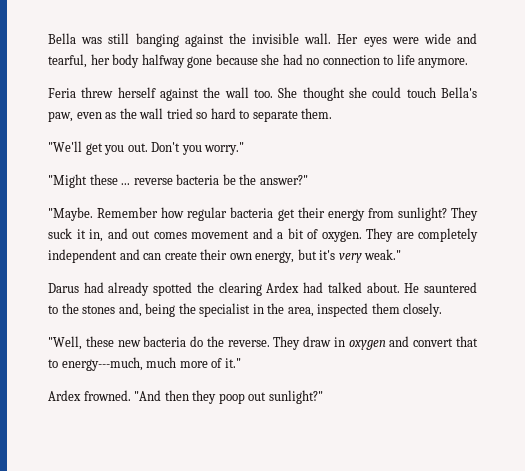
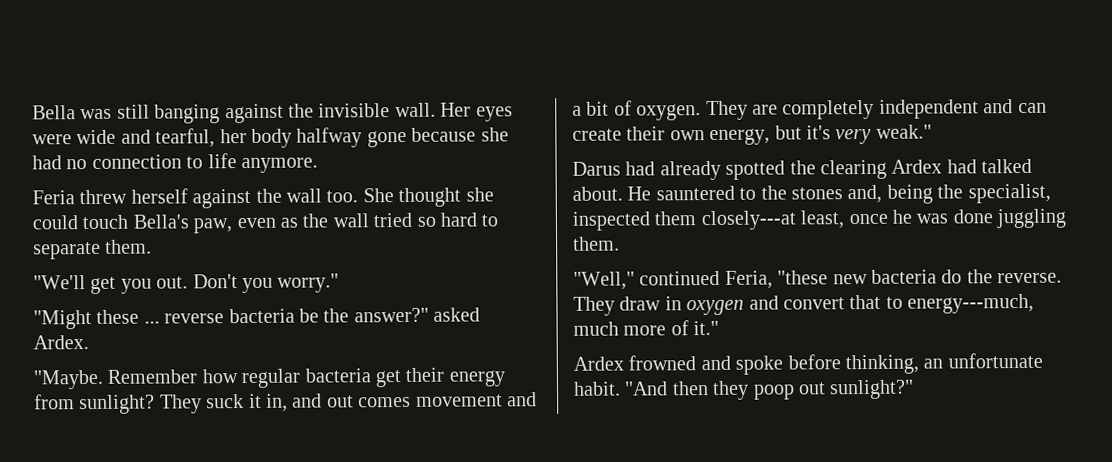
- "Might these ... reverse bacteria be the answer?"
+ "Might these ... reverse bacteria be the answer?" asked Ardex.
- He sauntered to the stones and, being the specialist in the area, inspected them closely.
- "Well, these new bacteria do the reverse.
+ He sauntered to the stones and, being the specialist, inspected them closely---at least, once he was done juggling them.
+ "Well," continued Feria, "these new bacteria do the reverse.
- Ardex frowned.
+ Ardex frowned and spoke before thinking, an unfortunate habit.

